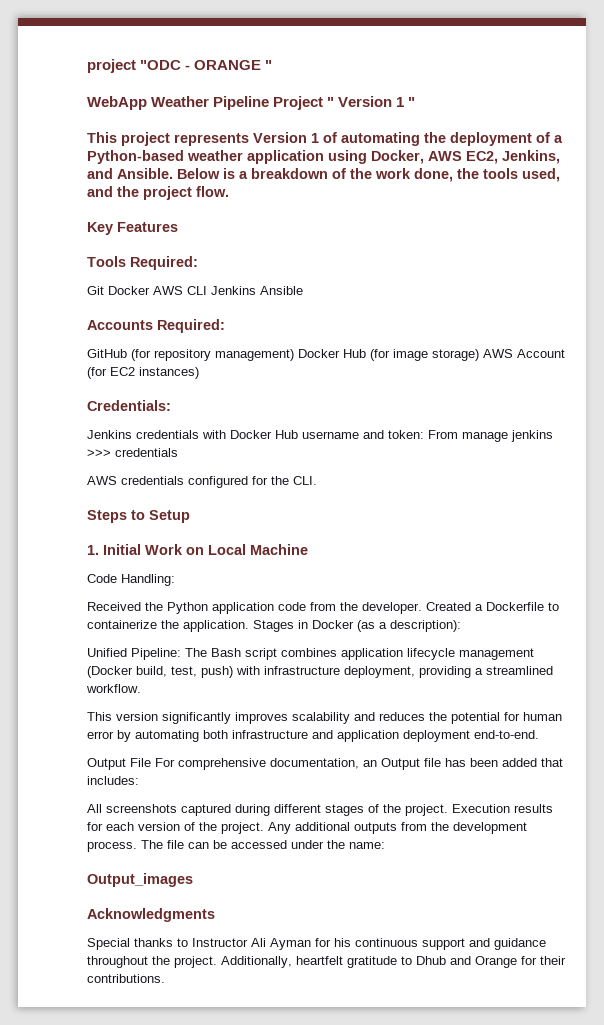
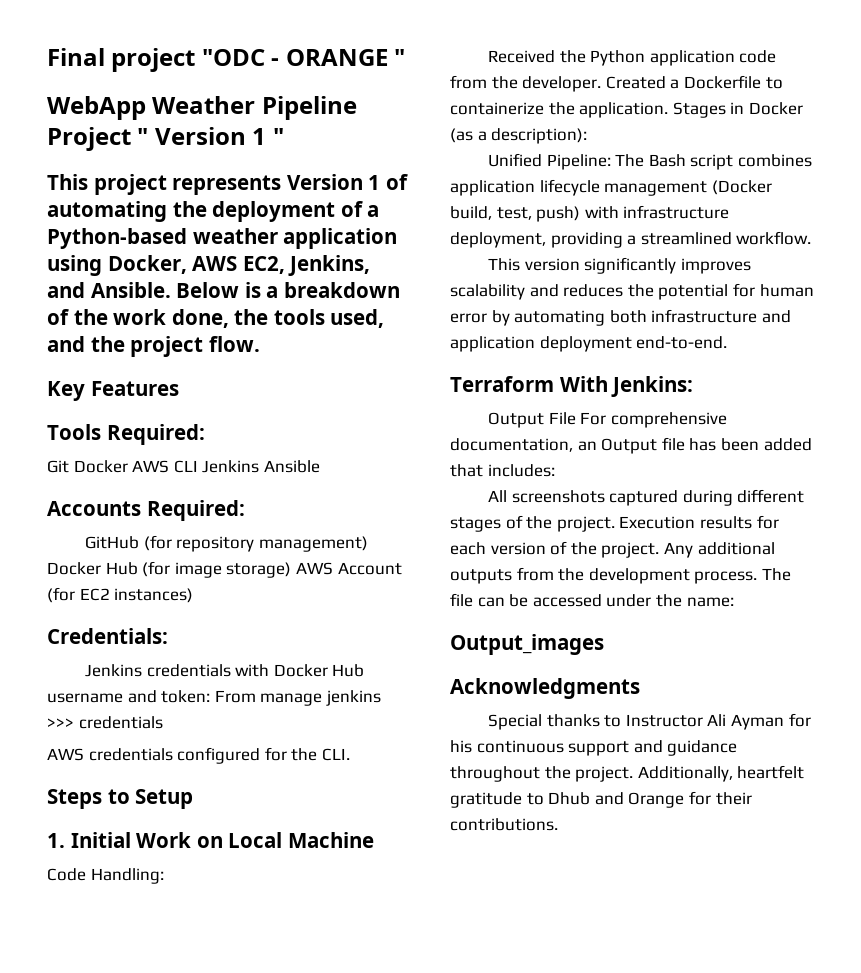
- project "ODC - ORANGE "
+ Final project "ODC - ORANGE "
+ Terraform With Jenkins:

